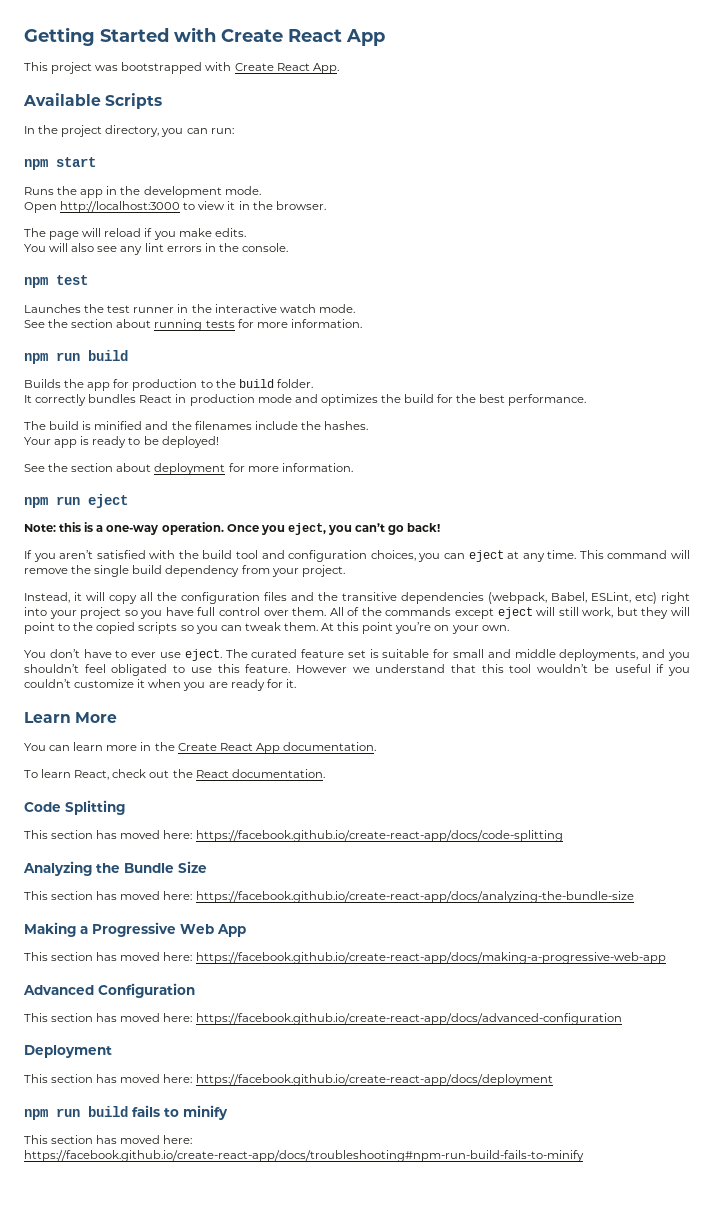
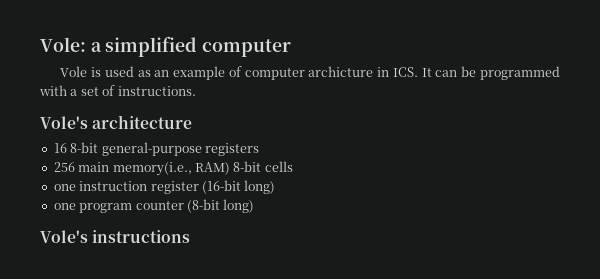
- Getting Started with Create React App
- This project was bootstrapped with Create React App.
- Available Scripts
- In the project directory, you can run:
- npm start
- Runs the app in the development mode.
- Open http://localhost:3000 to view it in the browser.
- The page will reload if you make edits.
- You will also see any lint errors in the console.
- npm test
- Launches the test runner in the interactive watch mode.
- See the section about running tests for more information.
- npm run build
- Builds the app for production to the build folder.
- It correctly bundles React in production mode and optimizes the build for the best performance.
- The build is minified and the filenames include the hashes.
- Your app is ready to be deployed!
- See the section about deployment for more information.
- npm run eject
- Note: this is a one-way operation. Once you eject, you can’t go back!
- If you aren’t satisfied with the build tool and configuration choices, you can eject at any time. This command will remove the single build dependency from your project.
- Instead, it will copy all the configuration files and the transitive dependencies (webpack, Babel, ESLint, etc) right into your project so you have full control over them. All of the commands except eject will still work, but they will point to the copied scripts so you can tweak them. At this point you’re on your own.
- You don’t have to ever use eject. The curated feature set is suitable for small and middle deployments, and you shouldn’t feel obligated to use this feature. However we understand that this tool wouldn’t be useful if you couldn’t customize it when you are ready for it.
- Learn More
- You can learn more in the Create React App documentation.
- To learn React, check out the React documentation.
- Code Splitting
- This section has moved here: https://facebook.github.io/create-react-app/docs/code-splitting
- Analyzing the Bundle Size
- This section has moved here: https://facebook.github.io/create-react-app/docs/analyzing-the-bundle-size
- Making a Progressive Web App
- This section has moved here: https://facebook.github.io/create-react-app/docs/making-a-progressive-web-app
- Advanced Configuration
- This section has moved here: https://facebook.github.io/create-react-app/docs/advanced-configuration
- Deployment
- This section has moved here: https://facebook.github.io/create-react-app/docs/deployment
- npm run build fails to minify
- This section has moved here: https://facebook.github.io/create-react-app/docs/troubleshooting#npm-run-build-fails-to-minify
+ Vole: a simplified computer
+ Vole is used as an example of computer archicture in ICS. It can be programmed with a set of instructions.
+ Vole's architecture
+ 16 8-bit general-purpose registers
+ 256 main memory(i.e., RAM) 8-bit cells
+ one instruction register (16-bit long)
+ one program counter (8-bit long)
+ Vole's instructions

